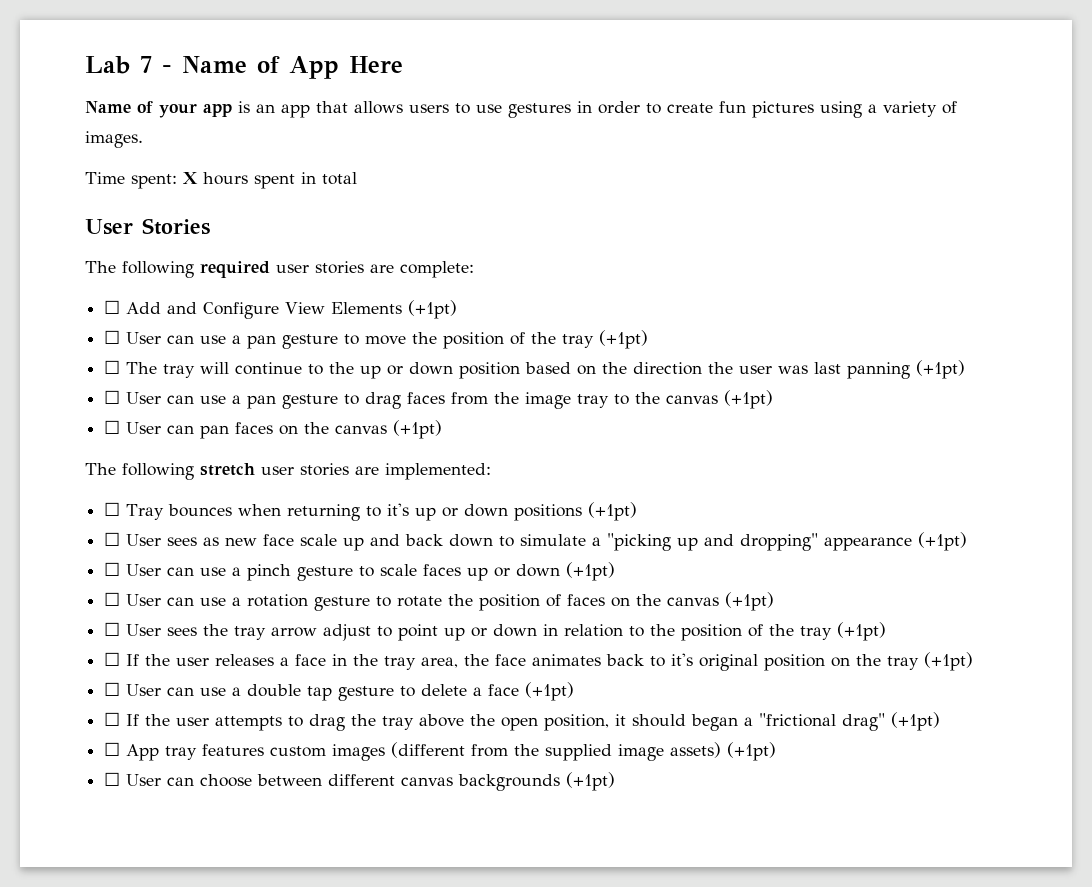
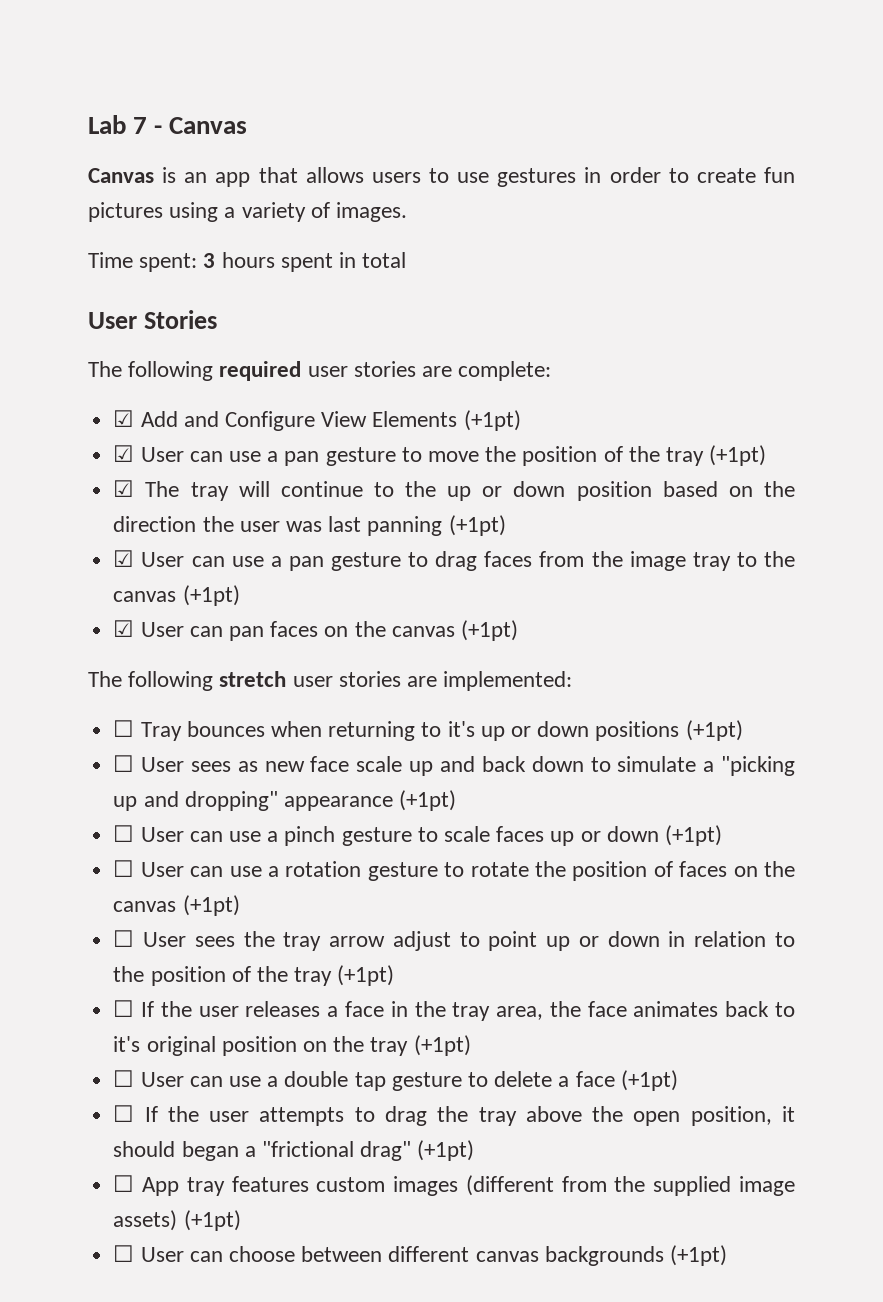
- Lab 7 - Name of App Here
- Name of your app is an app that allows users to use gestures in order to create fun pictures using a variety of images.
+ Lab 7 - Canvas
+ Canvas is an app that allows users to use gestures in order to create fun pictures using a variety of images.
- Time spent: X hours spent in total
+ Time spent: 3 hours spent in total
- ☐ Add and Configure View Elements (+1pt)
+ ☑ Add and Configure View Elements (+1pt)
- ☐ User can use a pan gesture to move the position of the tray (+1pt)
+ ☑ User can use a pan gesture to move the position of the tray (+1pt)
- ☐ The tray will continue to the up or down position based on the direction the user was last panning (+1pt)
+ ☑ The tray will continue to the up or down position based on the direction the user was last panning (+1pt)
- ☐ User can use a pan gesture to drag faces from the image tray to the canvas (+1pt)
+ ☑ User can use a pan gesture to drag faces from the image tray to the canvas (+1pt)
- ☐ User can pan faces on the canvas (+1pt)
+ ☑ User can pan faces on the canvas (+1pt)

